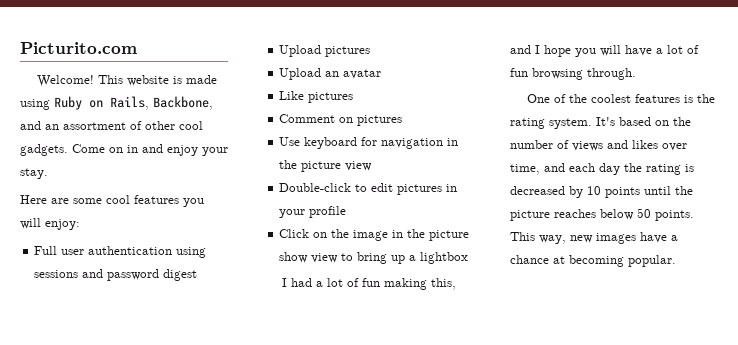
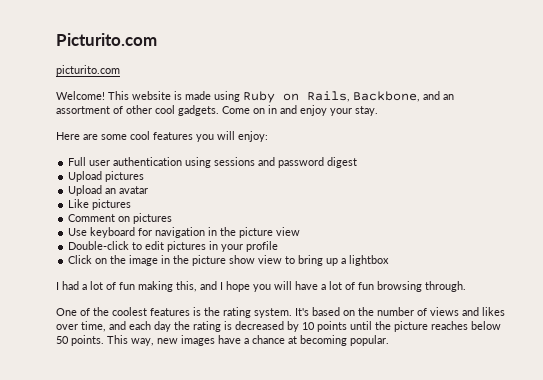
+ picturito.com

